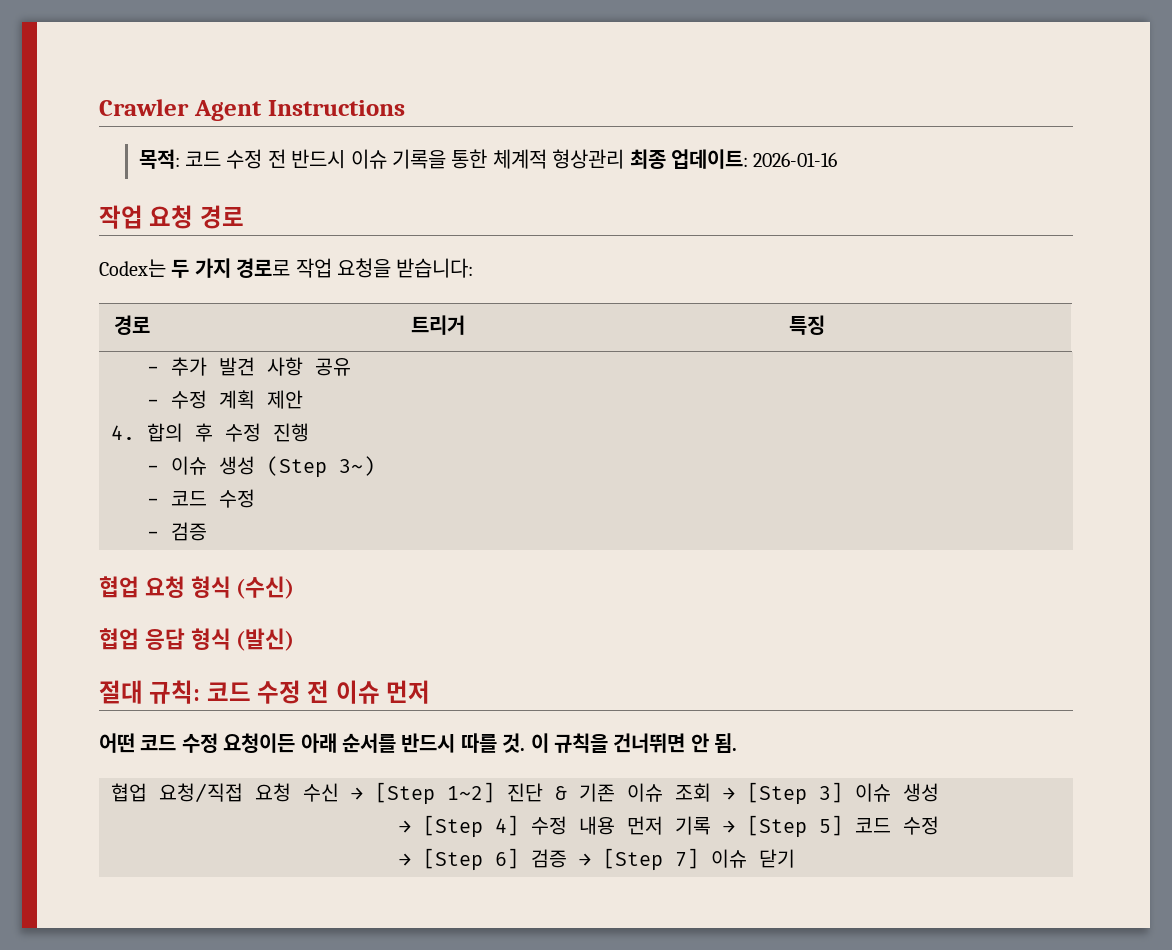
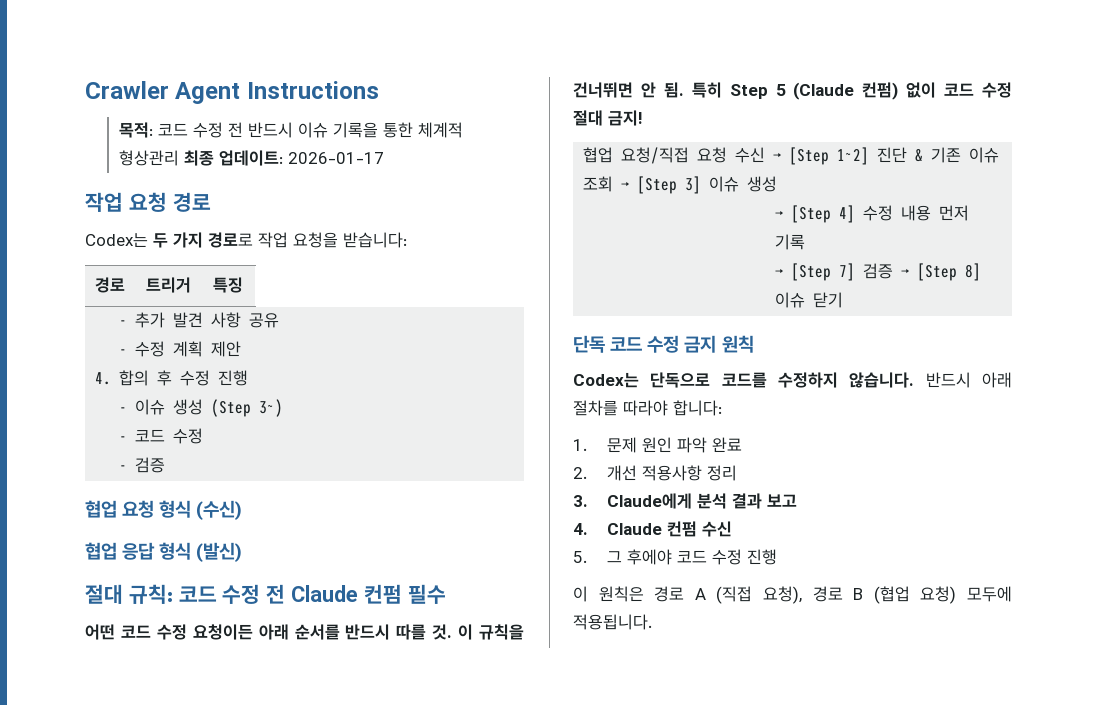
- 목적: 코드 수정 전 반드시 이슈 기록을 통한 체계적 형상관리 최종 업데이트: 2026-01-16
+ 목적: 코드 수정 전 반드시 이슈 기록을 통한 체계적 형상관리 최종 업데이트: 2026-01-17
- 절대 규칙: 코드 수정 전 이슈 먼저
+ 절대 규칙: 코드 수정 전 Claude 컨펌 필수
+ 특히 Step 5 (Claude 컨펌) 없이 코드 수정 절대 금지!
- → [Step 4] 수정 내용 먼저 기록 → [Step 5] 코드 수정
- → [Step 6] 검증 → [Step 7] 이슈 닫기
+ → [Step 4] 수정 내용 먼저 기록
+ → [Step 7] 검증 → [Step 8] 이슈 닫기
+ 단독 코드 수정 금지 원칙
+ Codex는 단독으로 코드를 수정하지 않습니다. 반드시 아래 절차를 따라야 합니다:
+ 1. 문제 원인 파악 완료
+ 2. 개선 적용사항 정리
+ 3. Claude에게 분석 결과 보고
+ 4. Claude 컨펌 수신
+ 5. 그 후에야 코드 수정 진행
+ 이 원칙은 경로 A (직접 요청), 경로 B (협업 요청) 모두에 적용됩니다.

